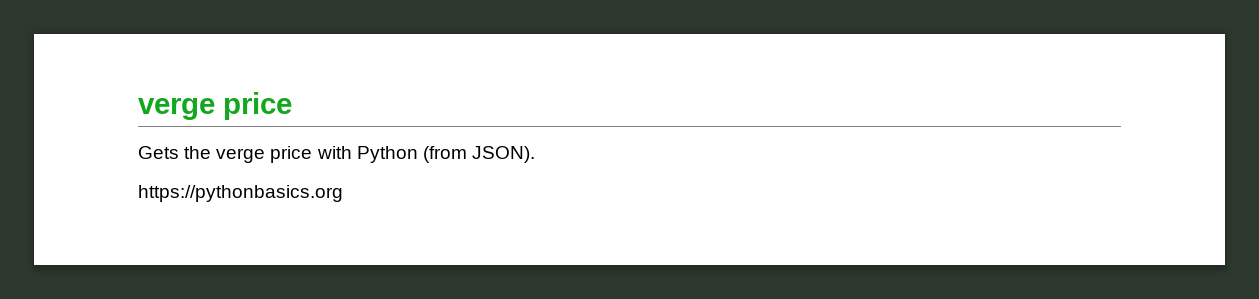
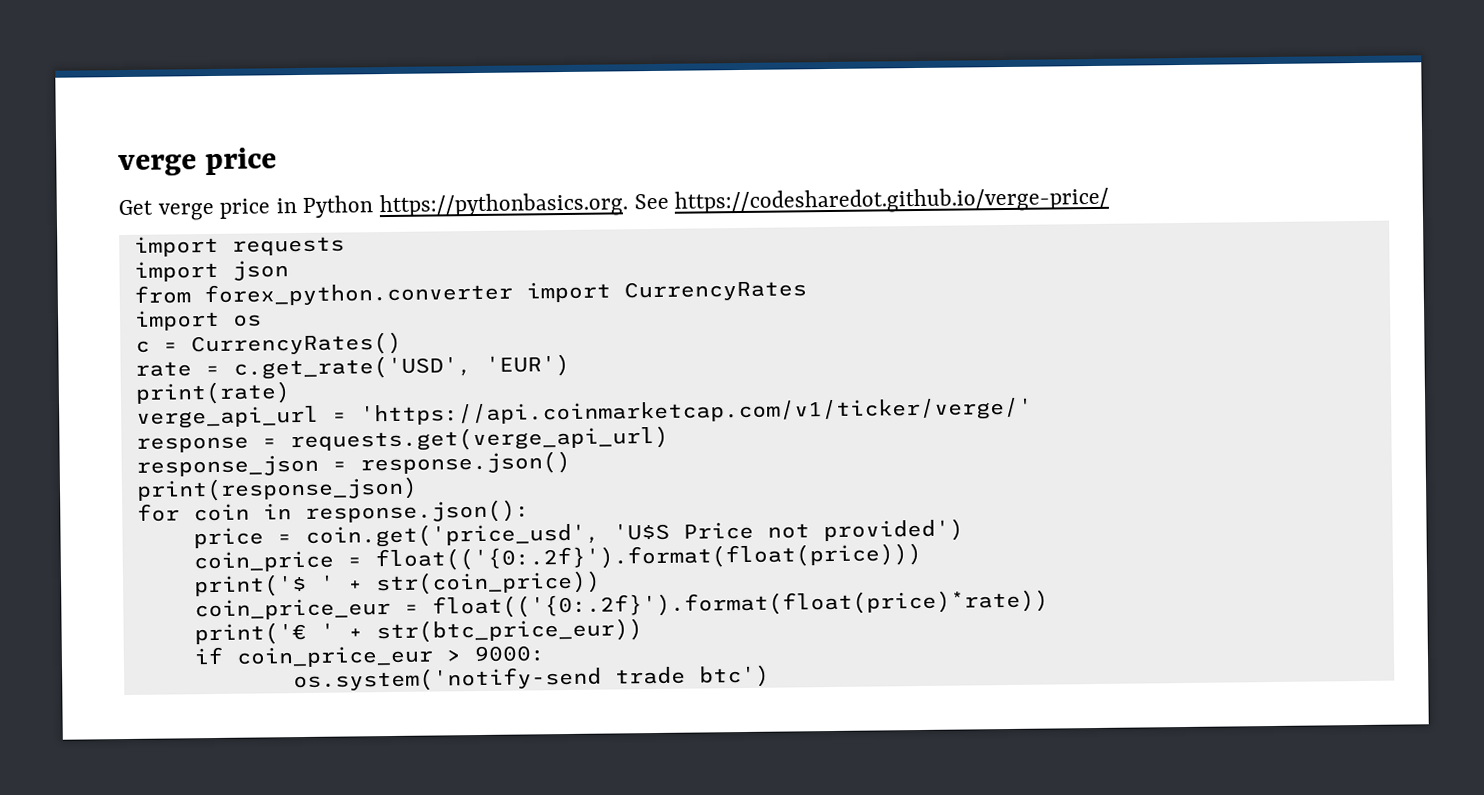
- Gets the verge price with Python (from JSON).
- https://pythonbasics.org
+ Get verge price in Python https://pythonbasics.org. See https://codesharedot.github.io/verge-price/
+ import requests
+ import json
+ from forex_python.converter import CurrencyRates
+ import os
+ c = CurrencyRates()
+ rate = c.get_rate('USD', 'EUR')
+ print(rate)
+ verge_api_url = 'https://api.coinmarketcap.com/v1/ticker/verge/'
+ response = requests.get(verge_api_url)
+ response_json = response.json()
+ print(response_json)
+ for coin in response.json():
+ price = coin.get('price_usd', 'U$S Price not provided')
+ coin_price = float(('{0:.2f}').format(float(price)))
+ print('$ ' + str(coin_price))
+ coin_price_eur = float(('{0:.2f}').format(float(price)*rate))
+ print('€ ' + str(btc_price_eur))
+ if coin_price_eur > 9000:
+ os.system('notify-send trade btc')

